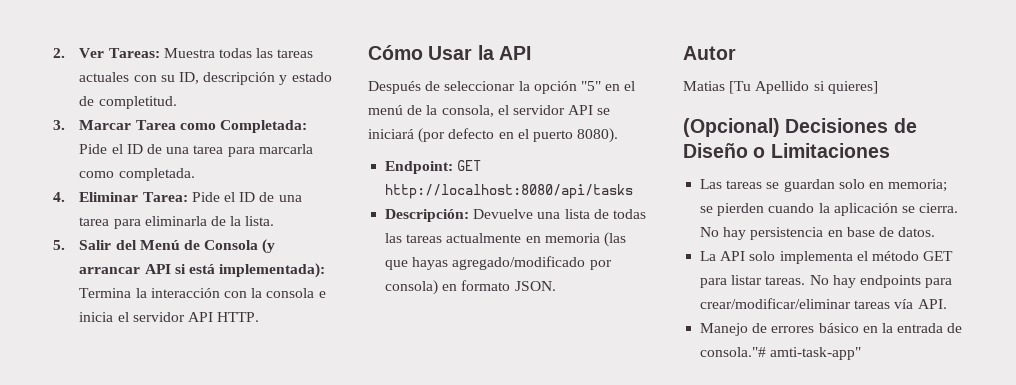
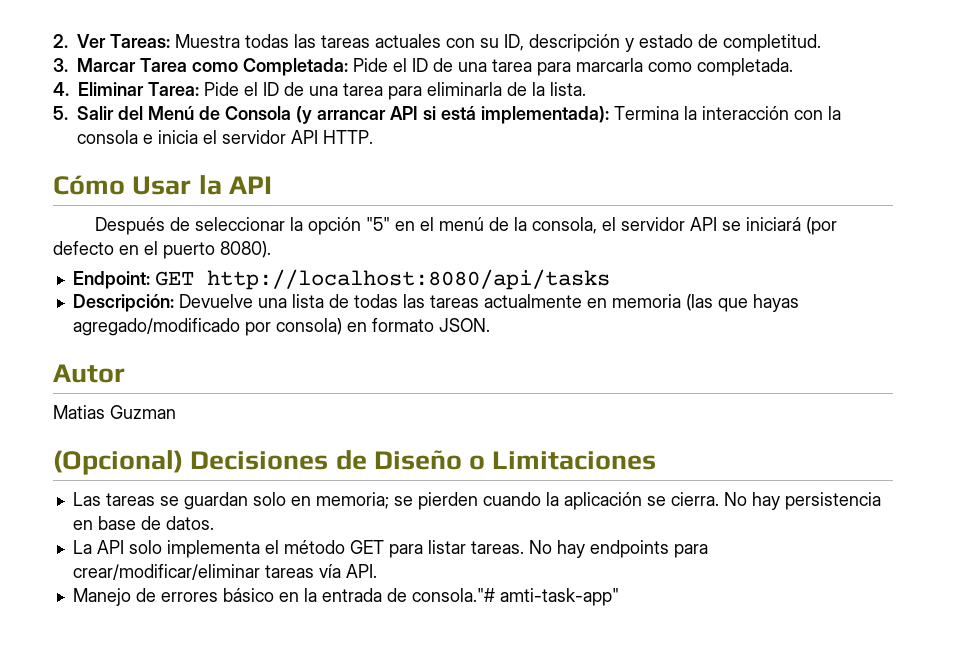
- Matias [Tu Apellido si quieres]
+ Matias Guzman

